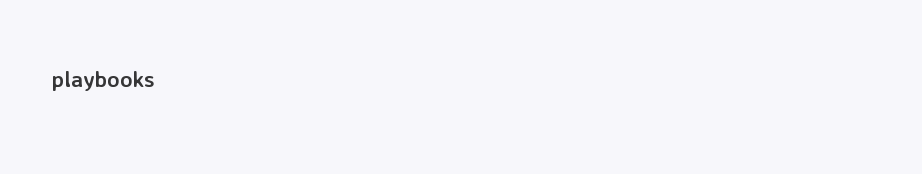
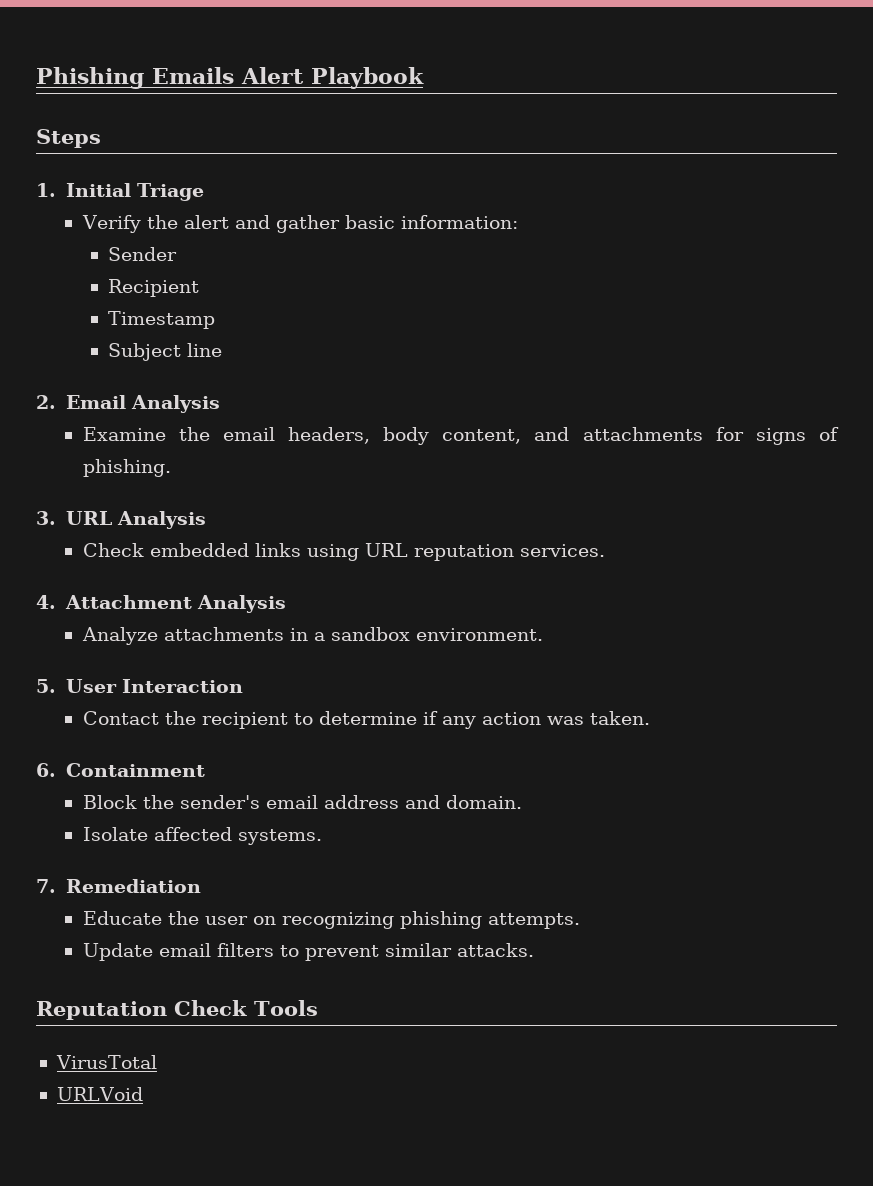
- playbooks
+ Phishing Emails Alert Playbook
+ Steps
+ 1. Initial Triage
+ Verify the alert and gather basic information:
+ Sender
+ Recipient
+ Timestamp
+ Subject line
+ 2. Email Analysis
+ Examine the email headers, body content, and attachments for signs of phishing.
+ 3. URL Analysis
+ Check embedded links using URL reputation services.
+ 4. Attachment Analysis
+ Analyze attachments in a sandbox environment.
+ 5. User Interaction
+ Contact the recipient to determine if any action was taken.
+ 6. Containment
+ Block the sender's email address and domain.
+ Isolate affected systems.
+ 7. Remediation
+ Educate the user on recognizing phishing attempts.
+ Update email filters to prevent similar attacks.
+ Reputation Check Tools
+ VirusTotal
+ URLVoid

